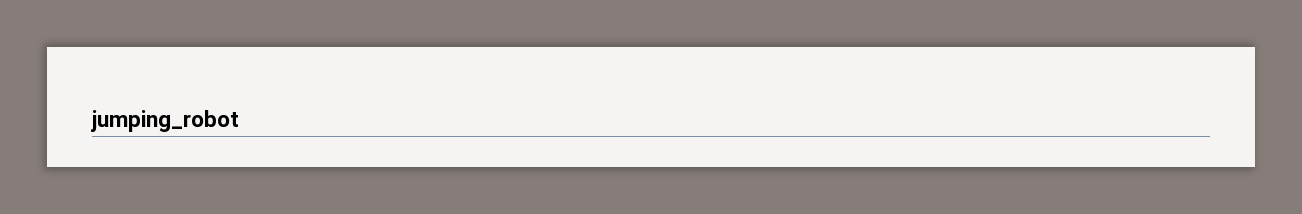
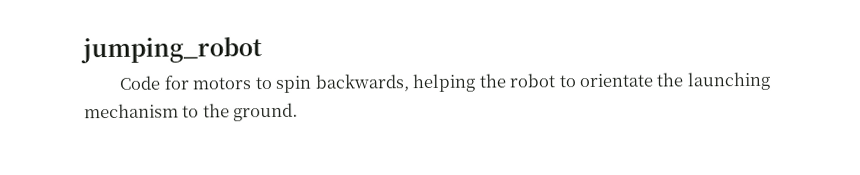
+ Code for motors to spin backwards, helping the robot to orientate the launching mechanism to the ground.

